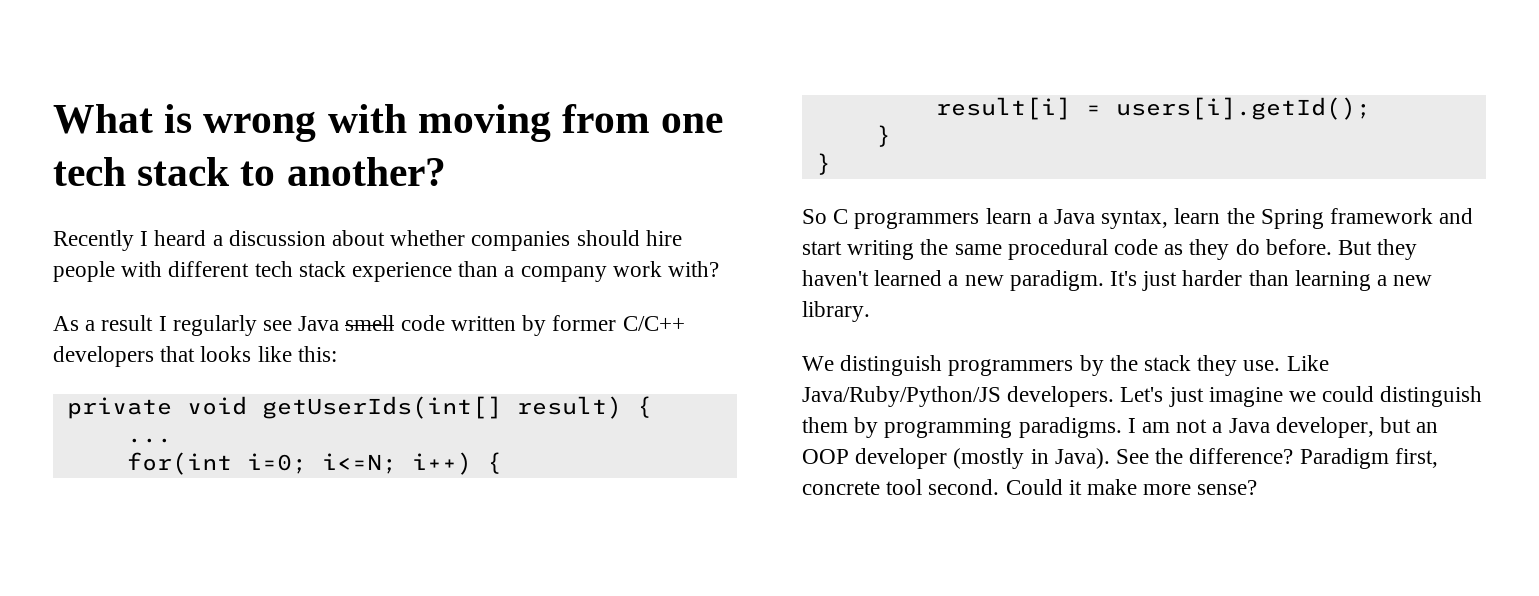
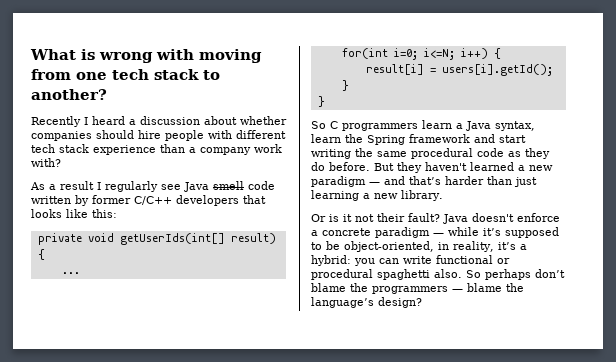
- But they haven't learned a new paradigm. It's just harder than learning a new library.
+ But they haven't learned a new paradigm — and that’s harder than just learning a new library.
- We distinguish programmers by the stack they use. Like Java/Ruby/Python/JS developers. Let's just imagine we could distinguish them by programming paradigms. I am not a Java developer, but an OOP developer (mostly in Java). See the difference? Paradigm first, concrete tool second. Could it make more sense?
+ Or is it not their fault? Java doesn't enforce a concrete paradigm — while it’s supposed to be object-oriented, in reality, it’s a hybrid: you can write functional or procedural spaghetti also. So perhaps don’t blame the programmers — blame the language’s design?

